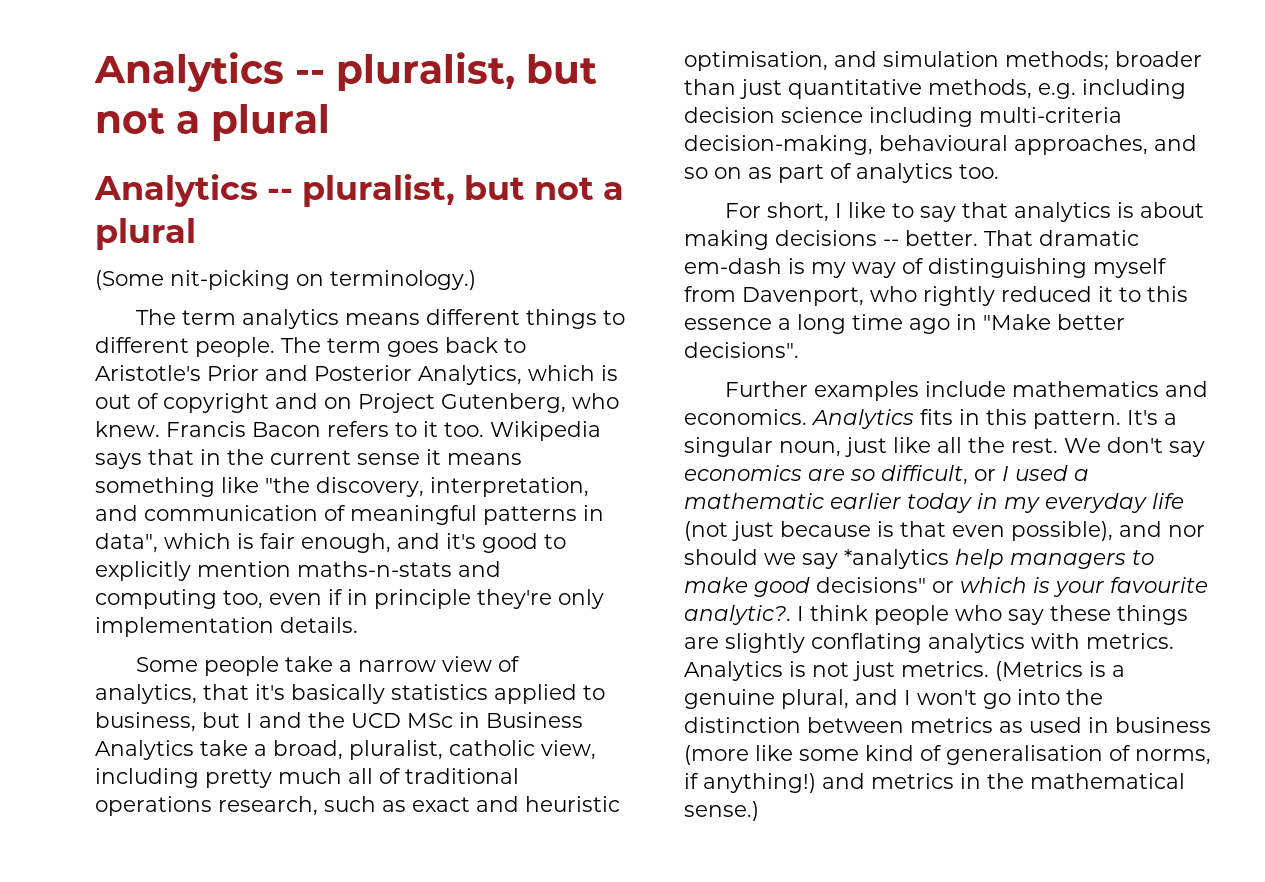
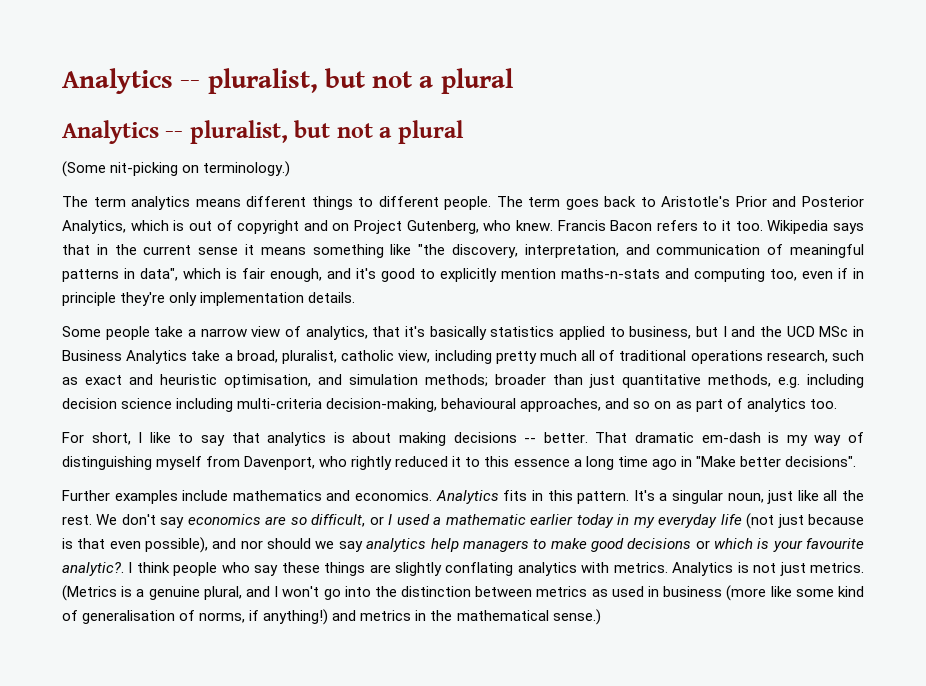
- We don't say economics are so difficult, or I used a mathematic earlier today in my everyday life (not just because is that even possible), and nor should we say *analytics help managers to make good decisions" or which is your favourite analytic?.
+ We don't say economics are so difficult, or I used a mathematic earlier today in my everyday life (not just because is that even possible), and nor should we say analytics help managers to make good decisions or which is your favourite analytic?.

